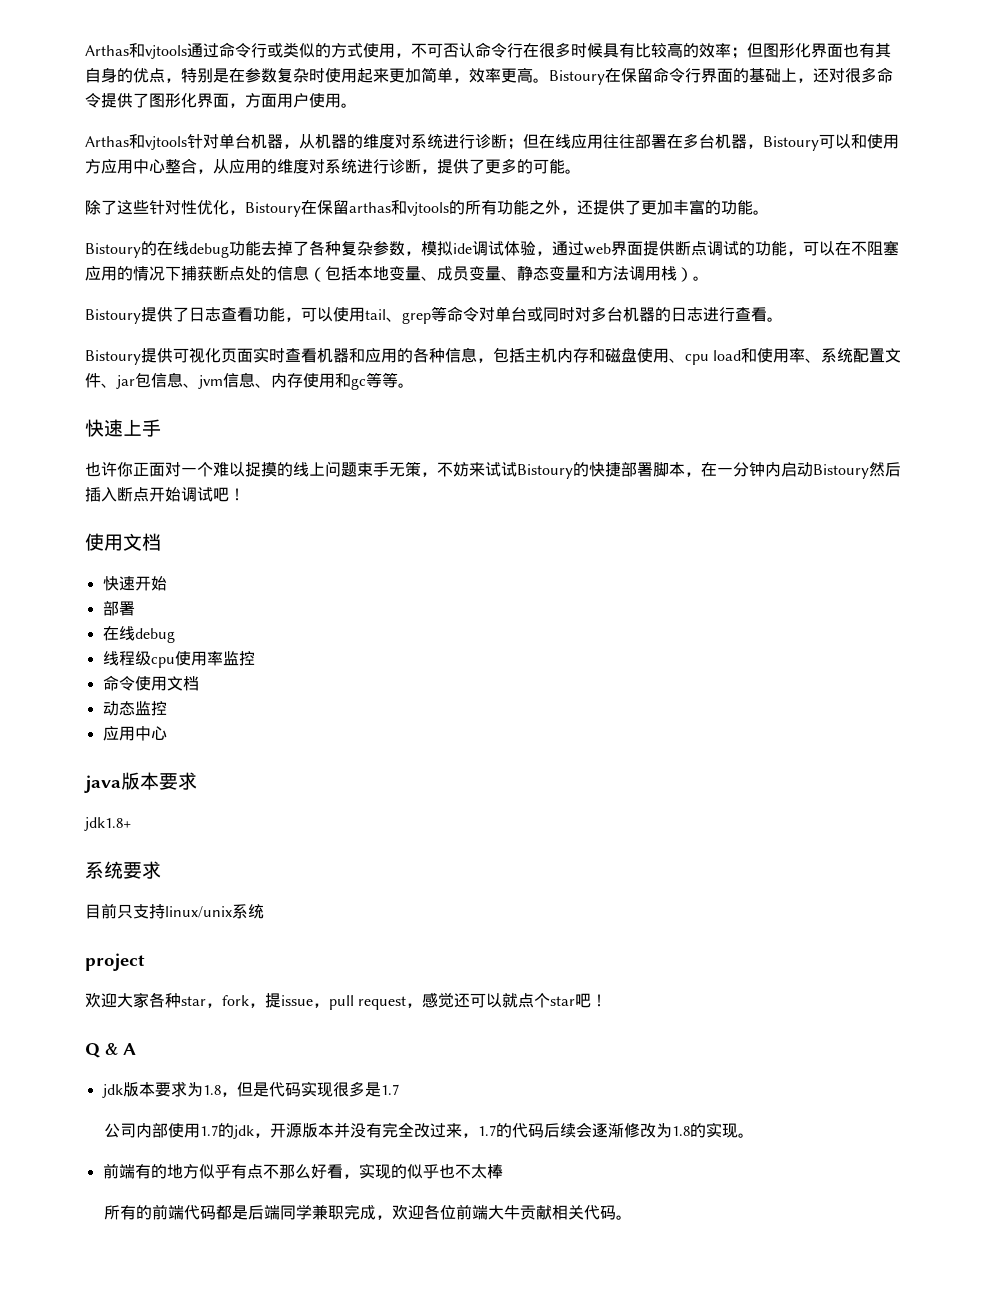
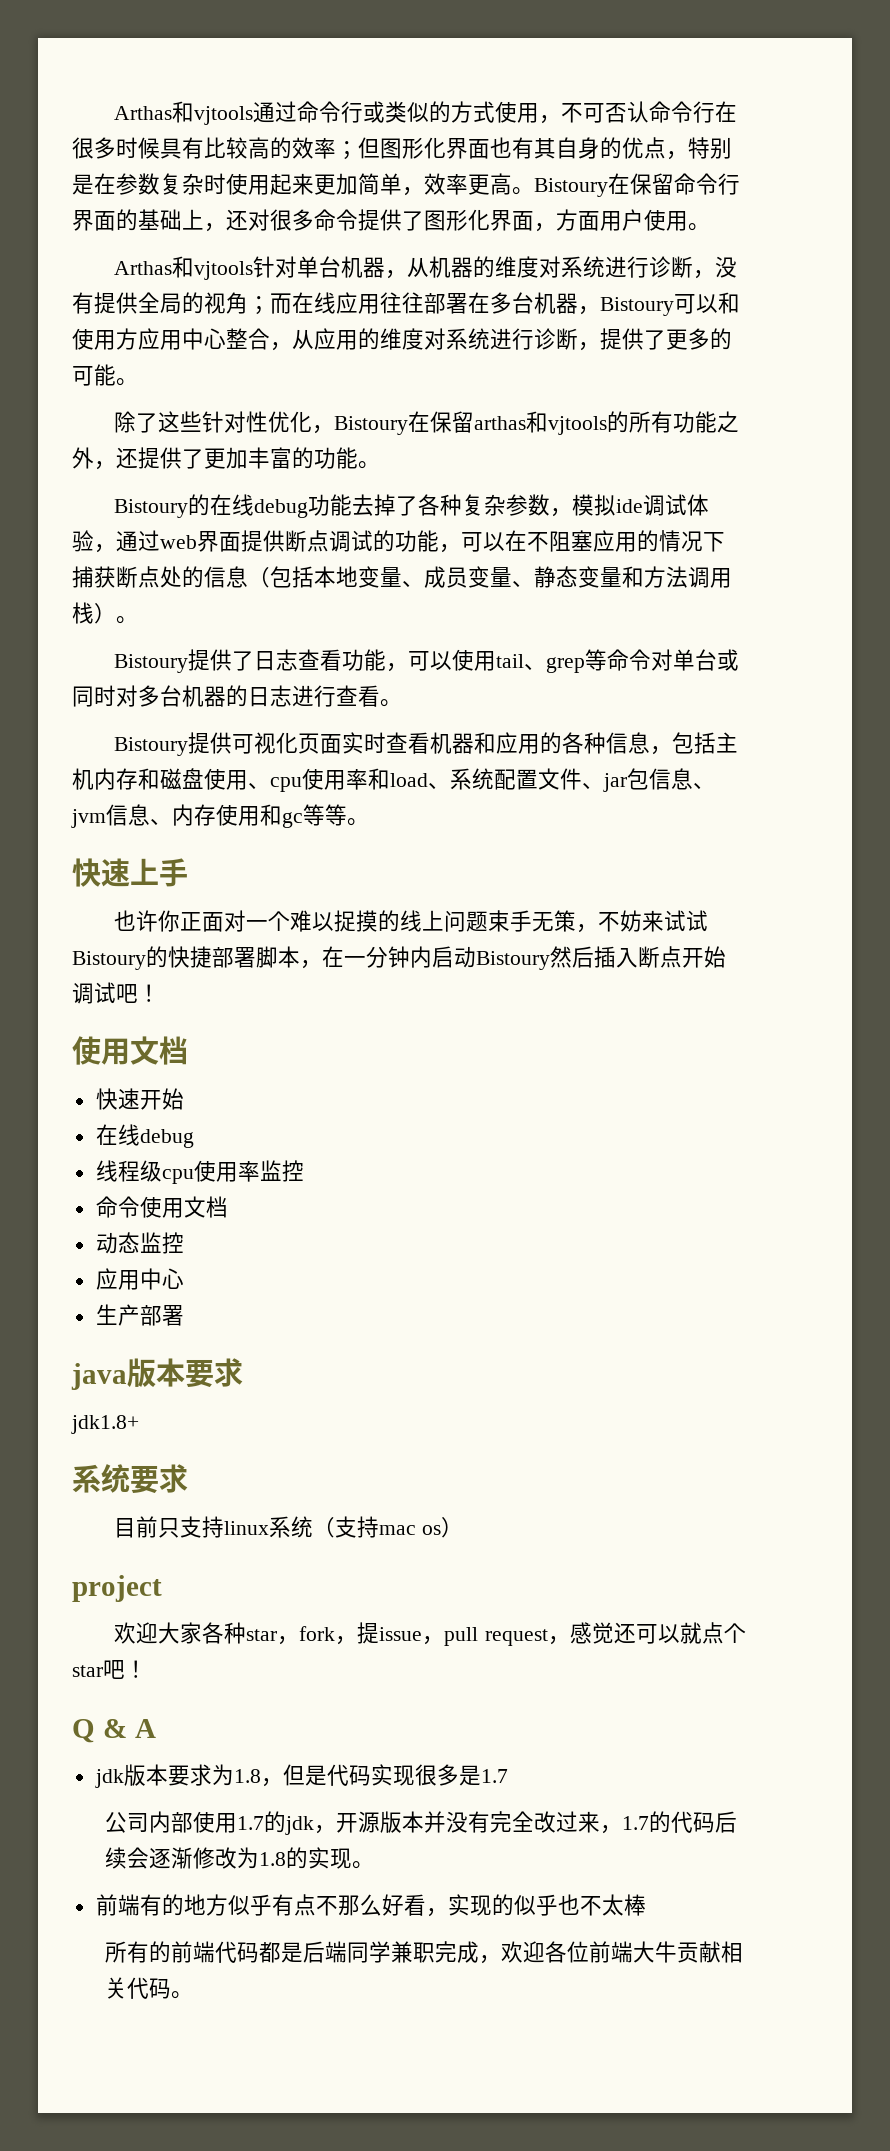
- Arthas和vjtools针对单台机器，从机器的维度对系统进行诊断；但在线应用往往部署在多台机器，Bistoury可以和使用方应用中心整合，从应用的维度对系统进行诊断，提供了更多的可能。
+ Arthas和vjtools针对单台机器，从机器的维度对系统进行诊断，没有提供全局的视角；而在线应用往往部署在多台机器，Bistoury可以和使用方应用中心整合，从应用的维度对系统进行诊断，提供了更多的可能。
- Bistoury提供可视化页面实时查看机器和应用的各种信息，包括主机内存和磁盘使用、cpu load和使用率、系统配置文件、jar包信息、jvm信息、内存使用和gc等等。
+ Bistoury提供可视化页面实时查看机器和应用的各种信息，包括主机内存和磁盘使用、cpu使用率和load、系统配置文件、jar包信息、jvm信息、内存使用和gc等等。
  快速开始
- 部署
+ 生产部署
- 目前只支持linux/unix系统
+ 目前只支持linux系统（支持mac os）

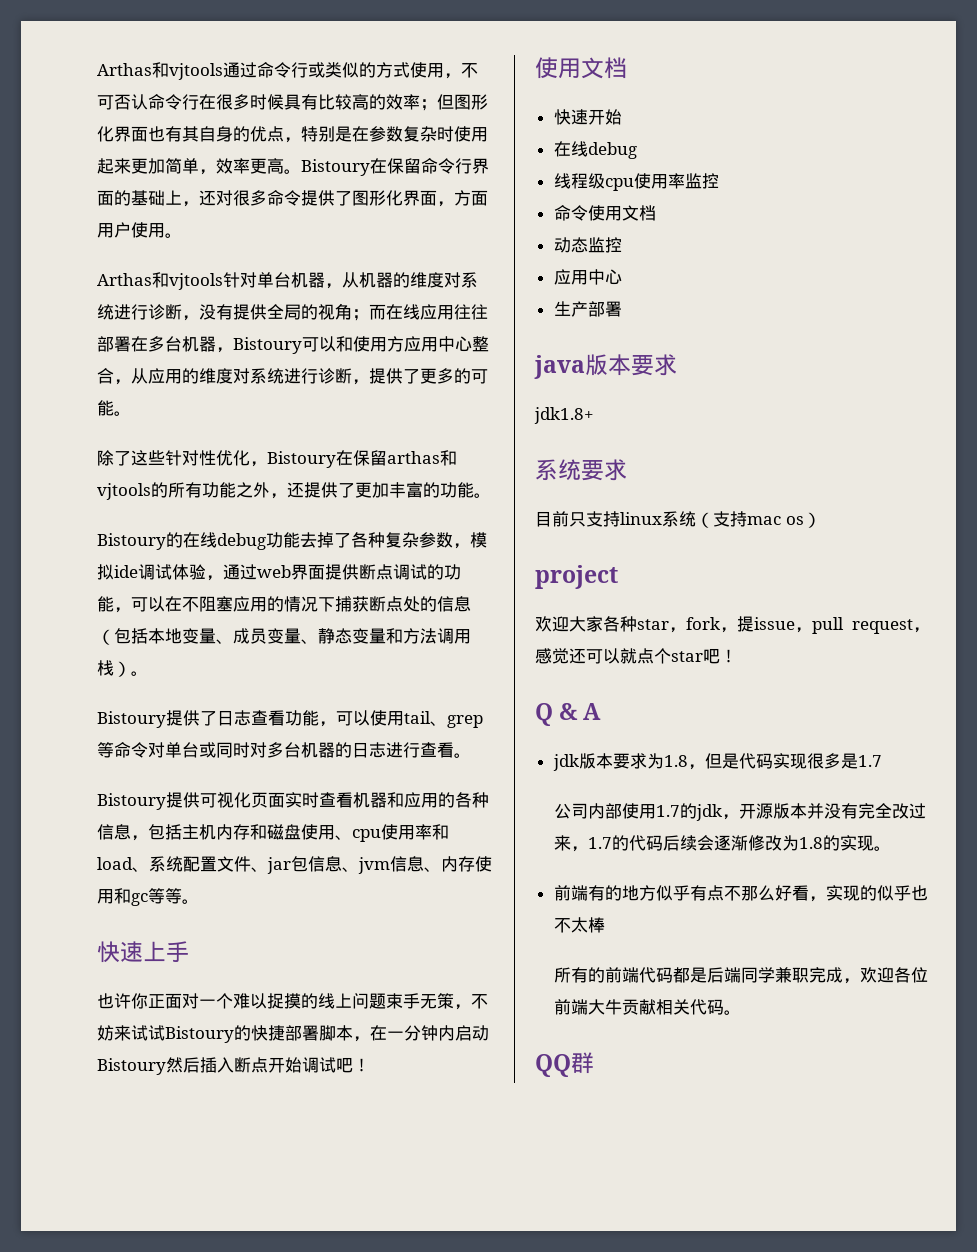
+ QQ群

